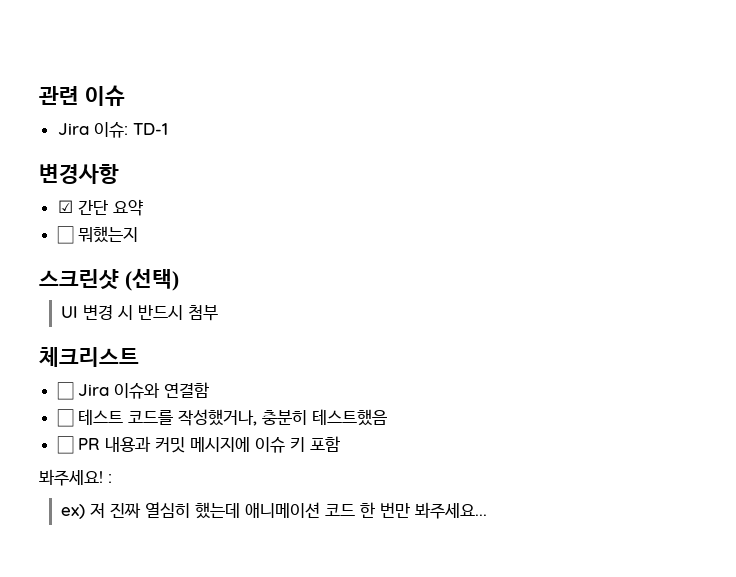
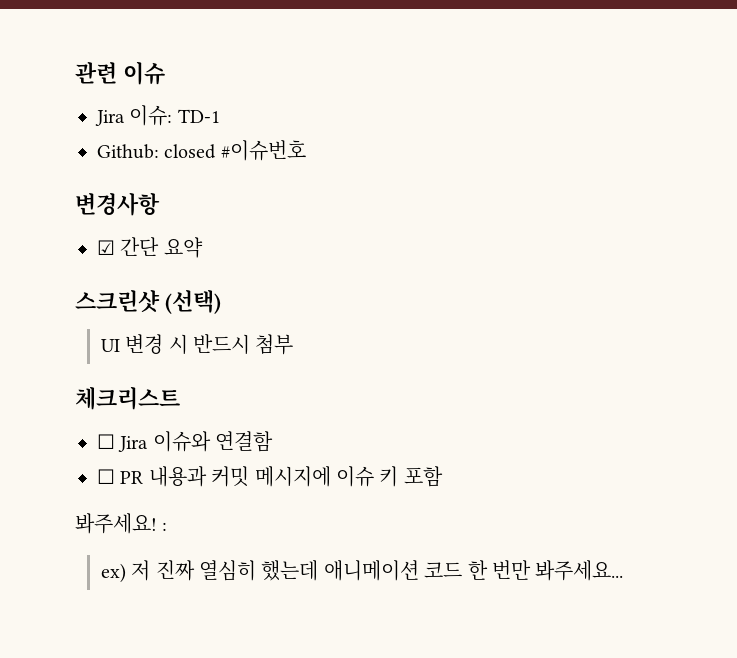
+ Github: closed #이슈번호
- ☐ 뭐했는지
- ☐ 테스트 코드를 작성했거나, 충분히 테스트했음

